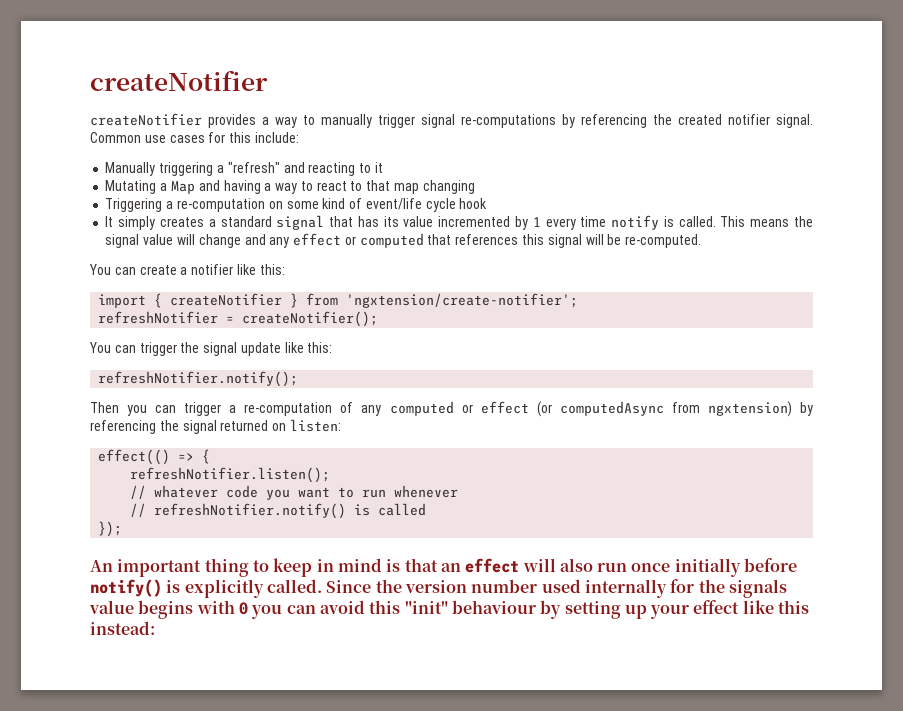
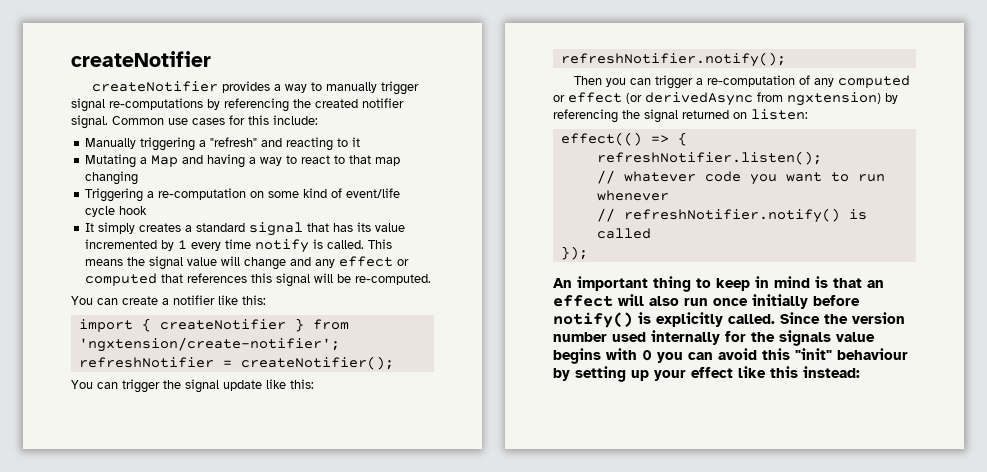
- Then you can trigger a re-computation of any computed or effect (or computedAsync from ngxtension) by referencing the signal returned on listen:
+ Then you can trigger a re-computation of any computed or effect (or derivedAsync from ngxtension) by referencing the signal returned on listen:

